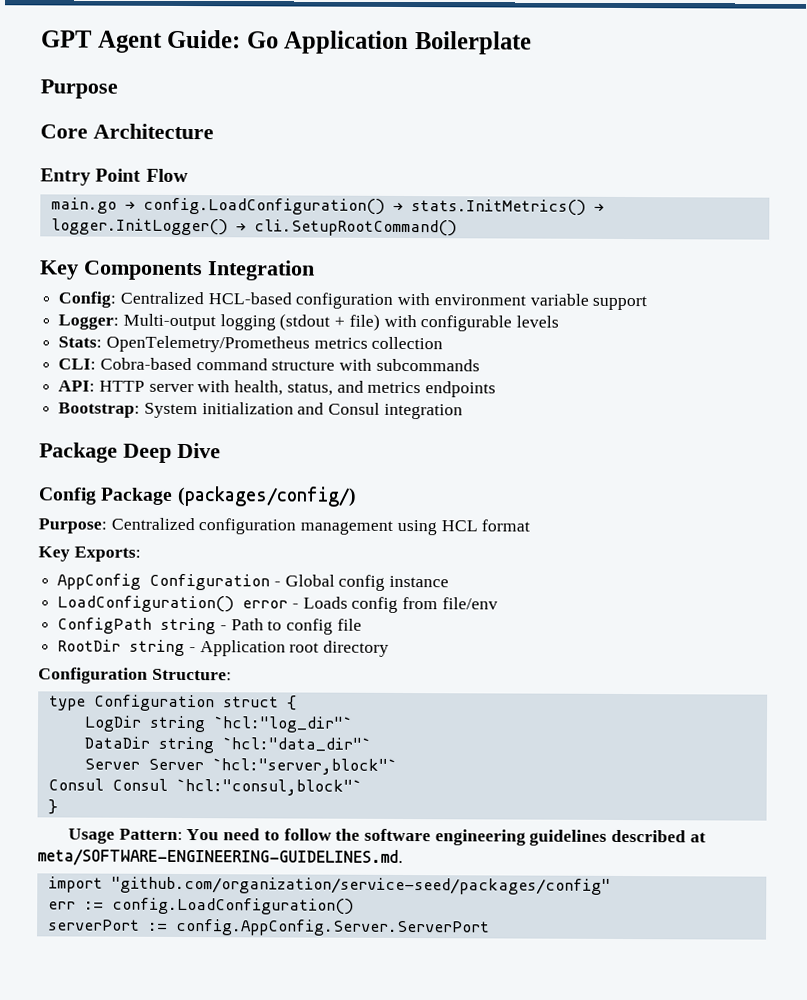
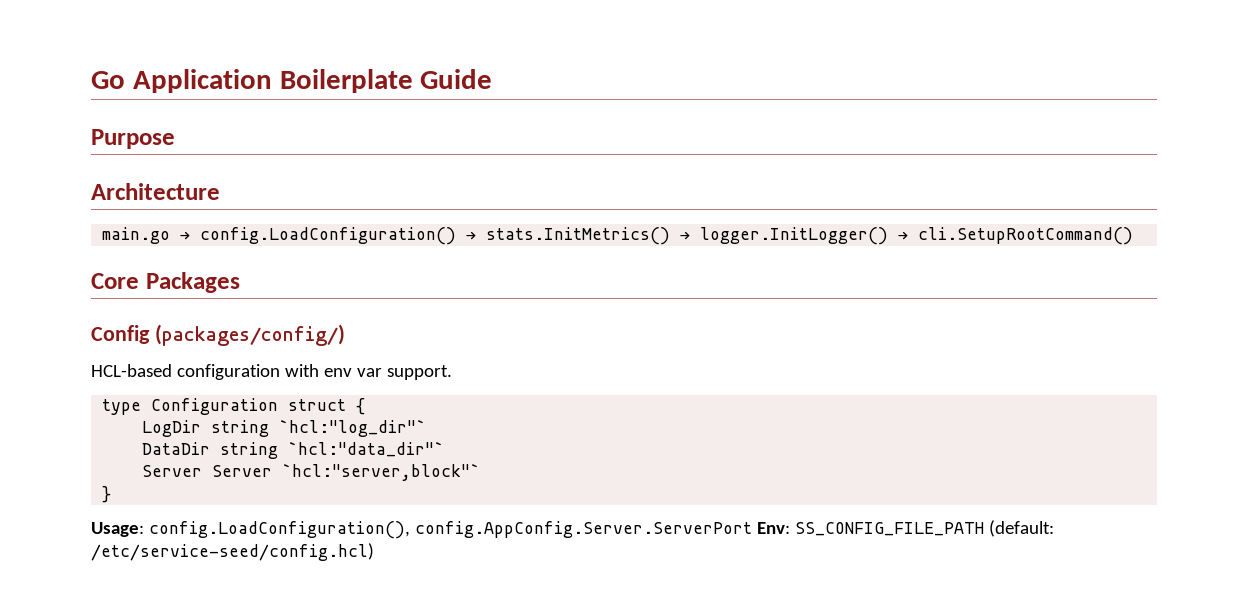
- GPT Agent Guide: Go Application Boilerplate
+ Go Application Boilerplate Guide
- Core Architecture
+ Architecture
- Entry Point Flow
- Key Components Integration
- Config: Centralized HCL-based configuration with environment variable support
- Logger: Multi-output logging (stdout + file) with configurable levels
- Stats: OpenTelemetry/Prometheus metrics collection
- CLI: Cobra-based command structure with subcommands
- API: HTTP server with health, status, and metrics endpoints
- Bootstrap: System initialization and Consul integration
- Package Deep Dive
- Config Package (packages/config/)
- Purpose: Centralized configuration management using HCL format
- Key Exports:
- AppConfig Configuration - Global config instance
- LoadConfiguration() error - Loads config from file/env
- ConfigPath string - Path to config file
- RootDir string - Application root directory
- Configuration Structure:
+ Core Packages
+ Config (packages/config/)
+ HCL-based configuration with env var support.
- Consul Consul `hcl:"consul,block"`
  }
- Usage Pattern: You need to follow the software engineering guidelines described at meta/SOFTWARE-ENGINEERING-GUIDELINES.md.
- import "github.com/organization/service-seed/packages/config"
- err := config.LoadConfiguration()
- serverPort := config.AppConfig.Server.ServerPort
+ Usage: config.LoadConfiguration(), config.AppConfig.Server.ServerPort Env: SS_CONFIG_FILE_PATH (default: /etc/service-seed/config.hcl)

